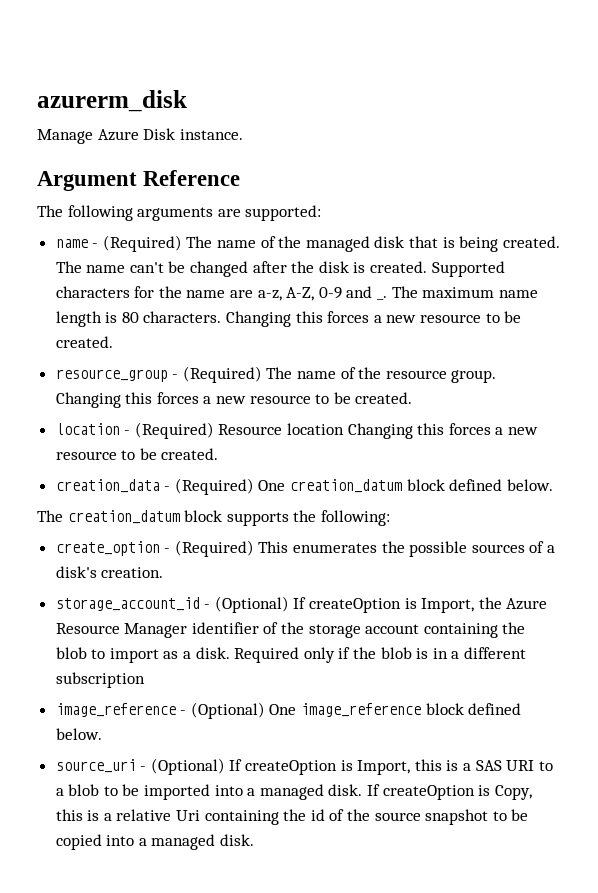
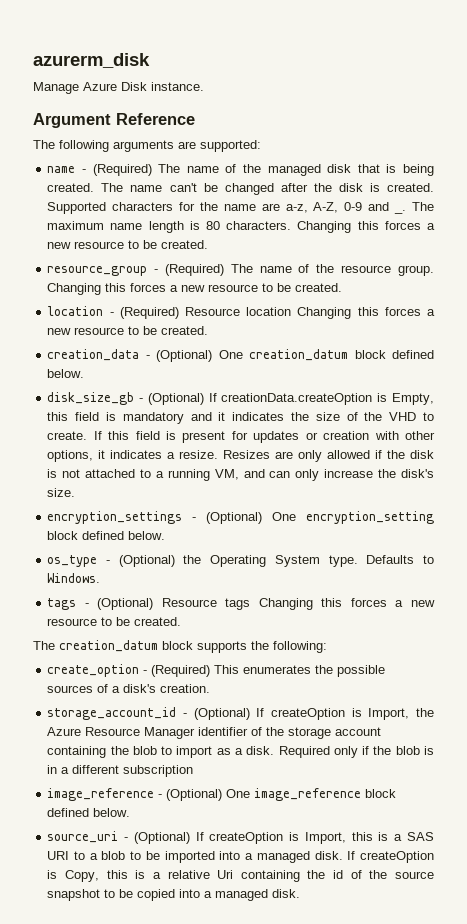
- creation_data - (Required) One creation_datum block defined below.
+ creation_data - (Optional) One creation_datum block defined below.
+ disk_size_gb - (Optional) If creationData.createOption is Empty, this field is mandatory and it indicates the size of the VHD to create. If this field is present for updates or creation with other options, it indicates a resize. Resizes are only allowed if the disk is not attached to a running VM, and can only increase the disk's size.
+ encryption_settings - (Optional) One encryption_setting block defined below.
+ os_type - (Optional) the Operating System type. Defaults to Windows.
+ tags - (Optional) Resource tags Changing this forces a new resource to be created.

